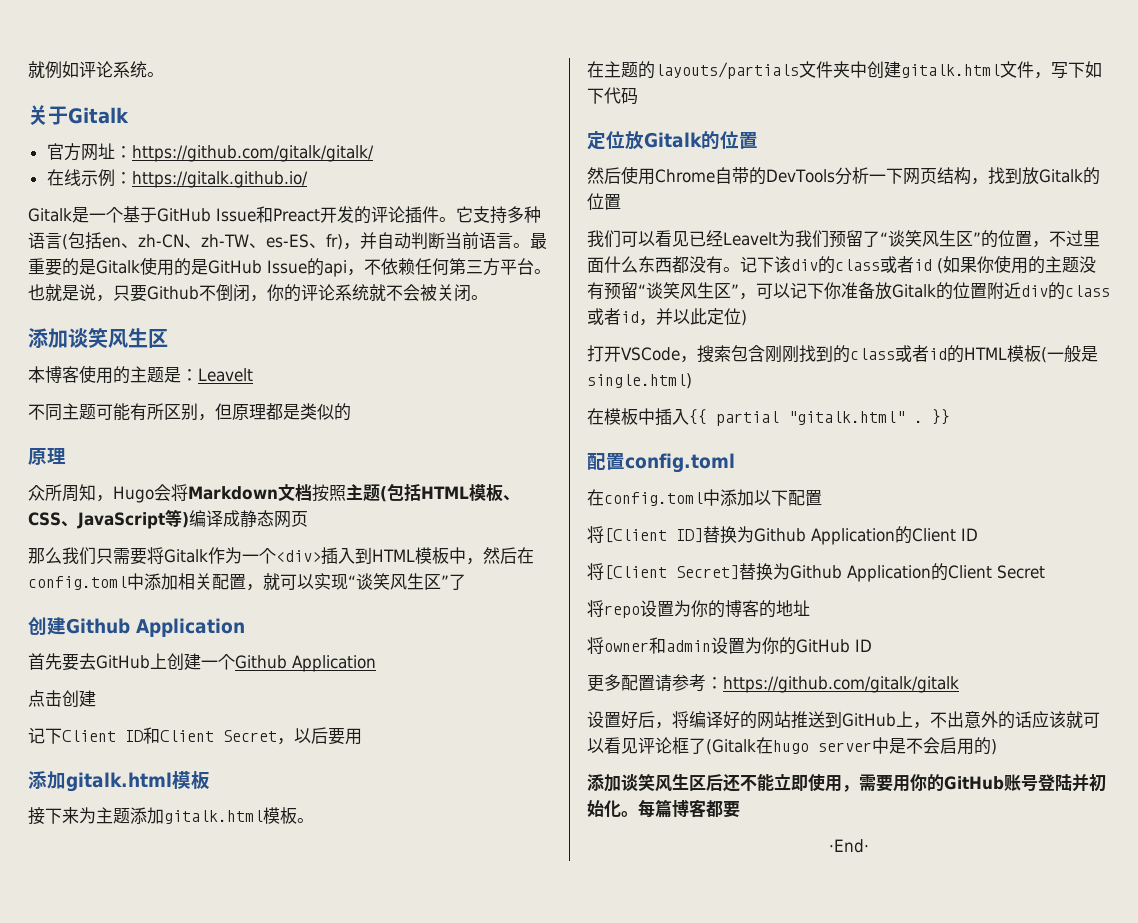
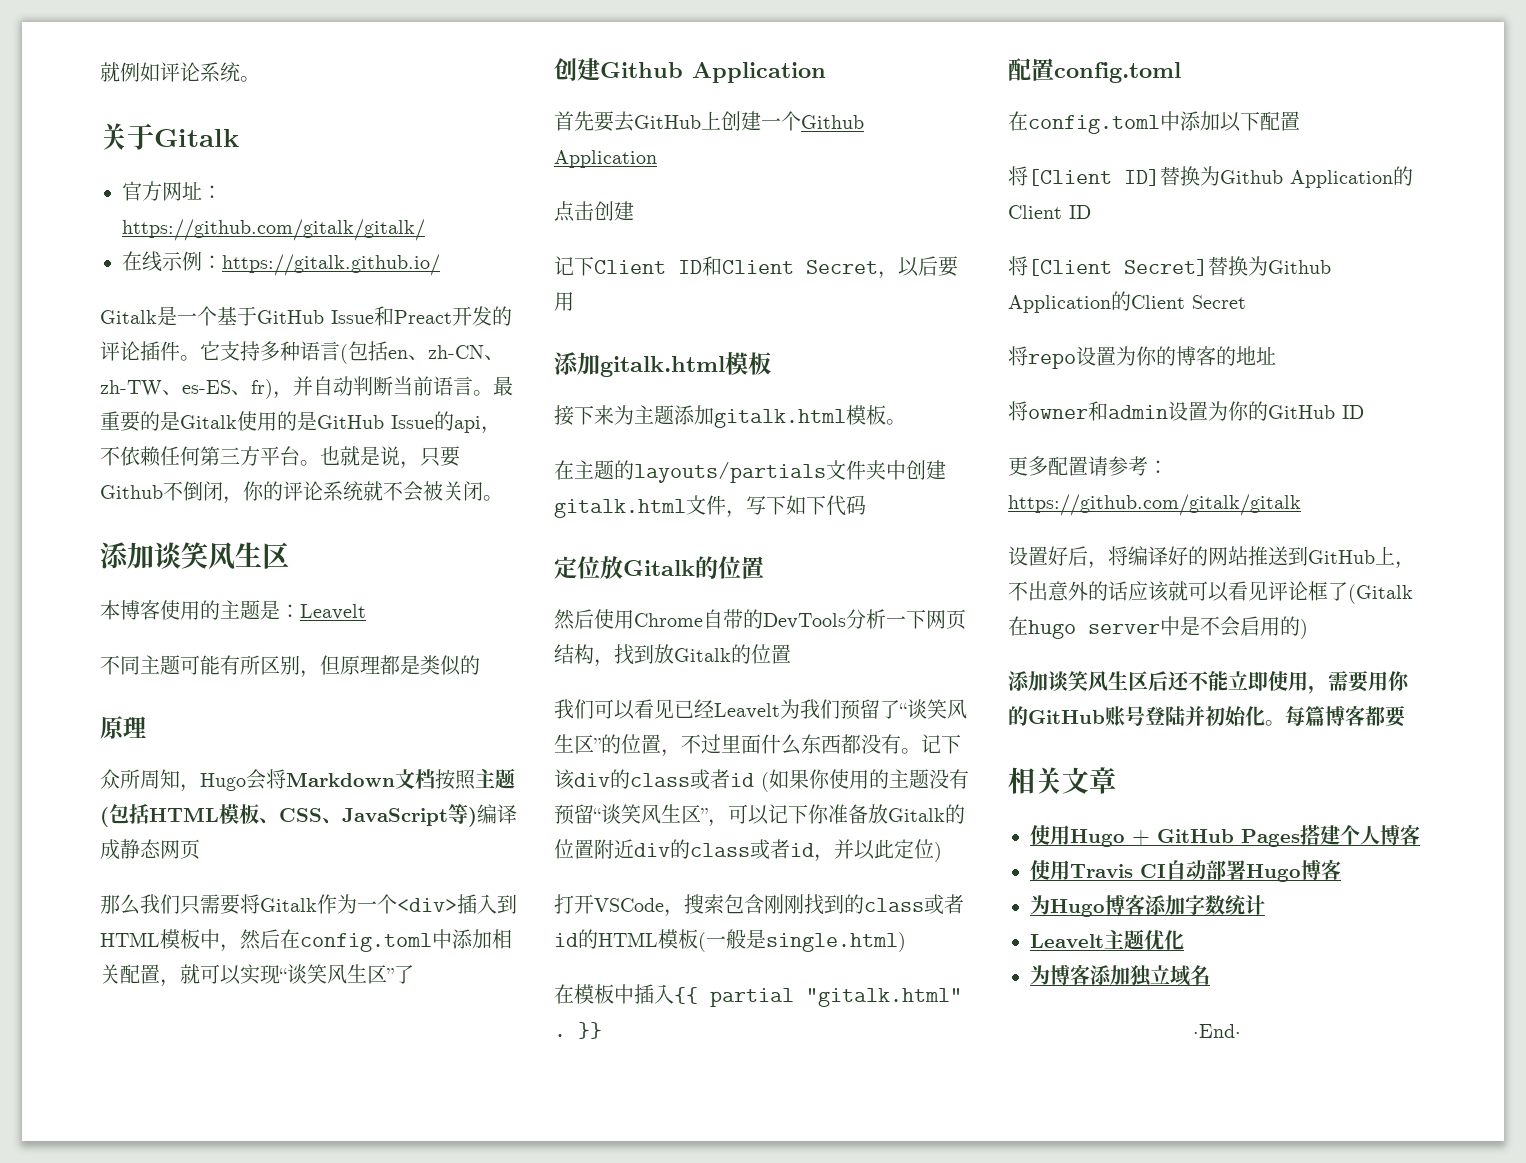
+ 相关文章
+ 使用Hugo + GitHub Pages搭建个人博客
+ 使用Travis CI自动部署Hugo博客
+ 为Hugo博客添加字数统计
+ Leavelt主题优化
+ 为博客添加独立域名

